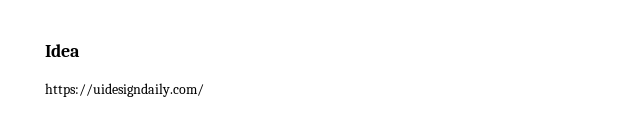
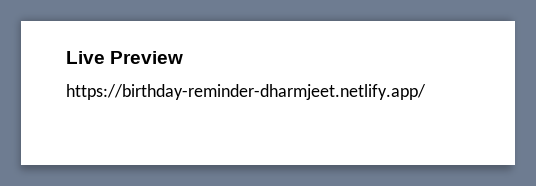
- Idea
- https://uidesigndaily.com/
+ Live Preview
+ https://birthday-reminder-dharmjeet.netlify.app/

